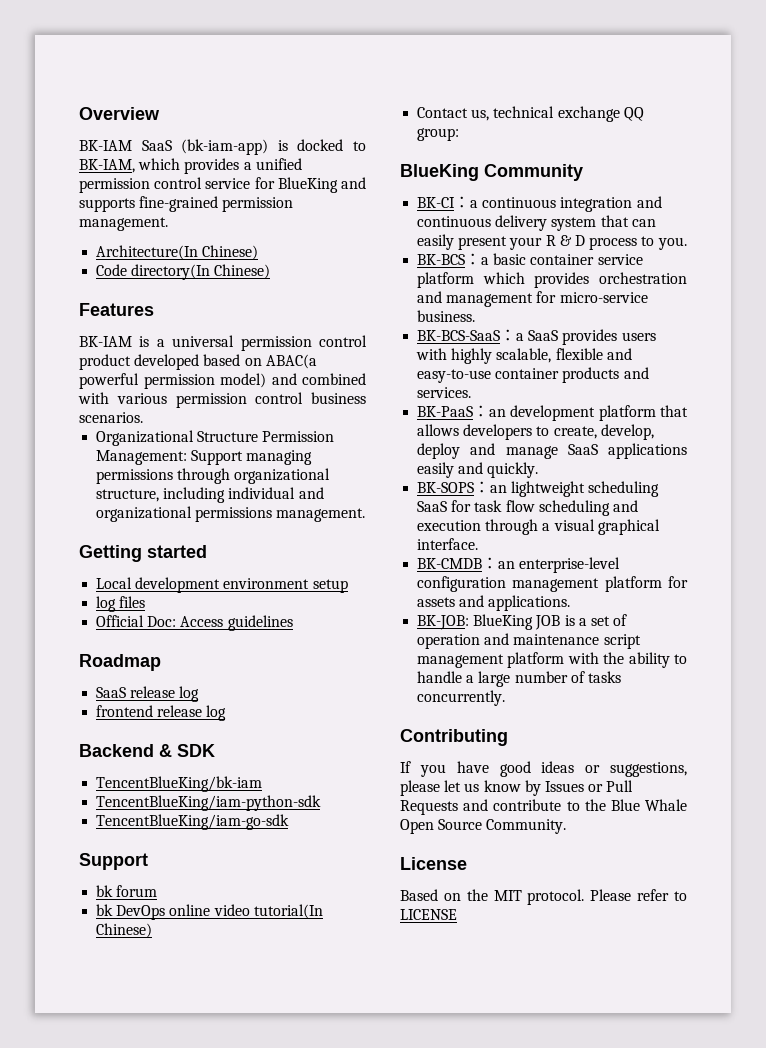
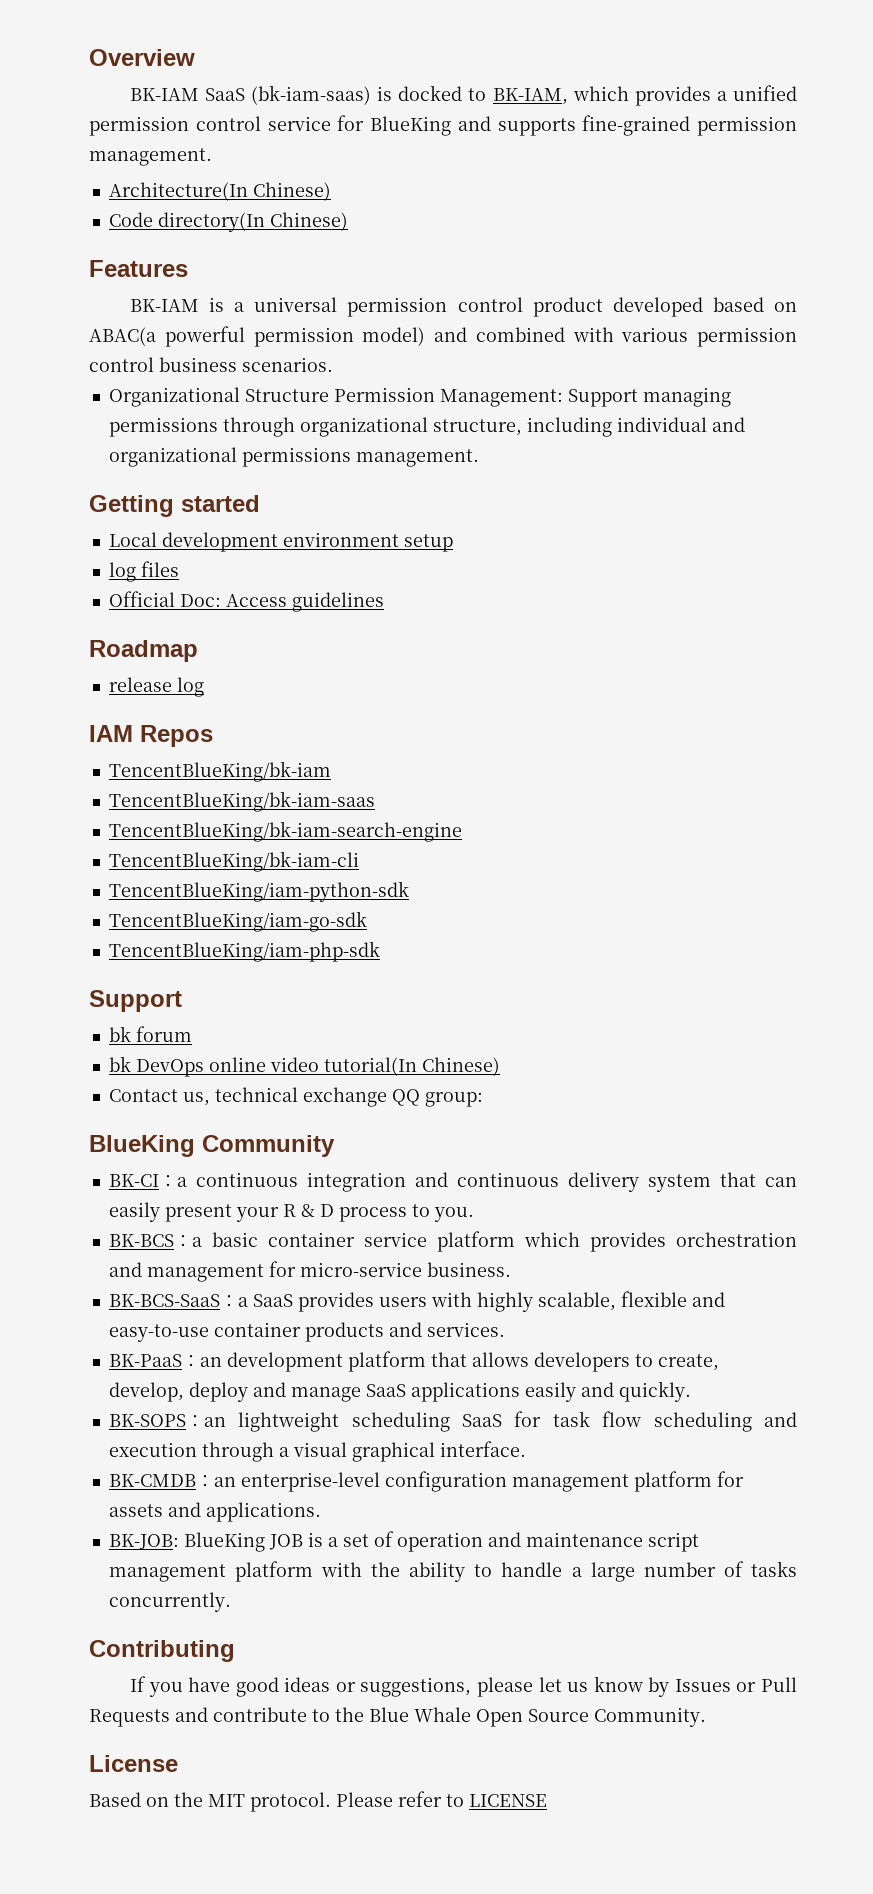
- BK-IAM SaaS (bk-iam-app) is docked to BK-IAM, which provides a unified permission control service for BlueKing and supports fine-grained permission management.
+ BK-IAM SaaS (bk-iam-saas) is docked to BK-IAM, which provides a unified permission control service for BlueKing and supports fine-grained permission management.
- SaaS release log
- frontend release log
- Backend & SDK
+ release log
+ IAM Repos
  TencentBlueKing/bk-iam
+ TencentBlueKing/bk-iam-saas
+ TencentBlueKing/bk-iam-search-engine
+ TencentBlueKing/bk-iam-cli
+ TencentBlueKing/iam-php-sdk

